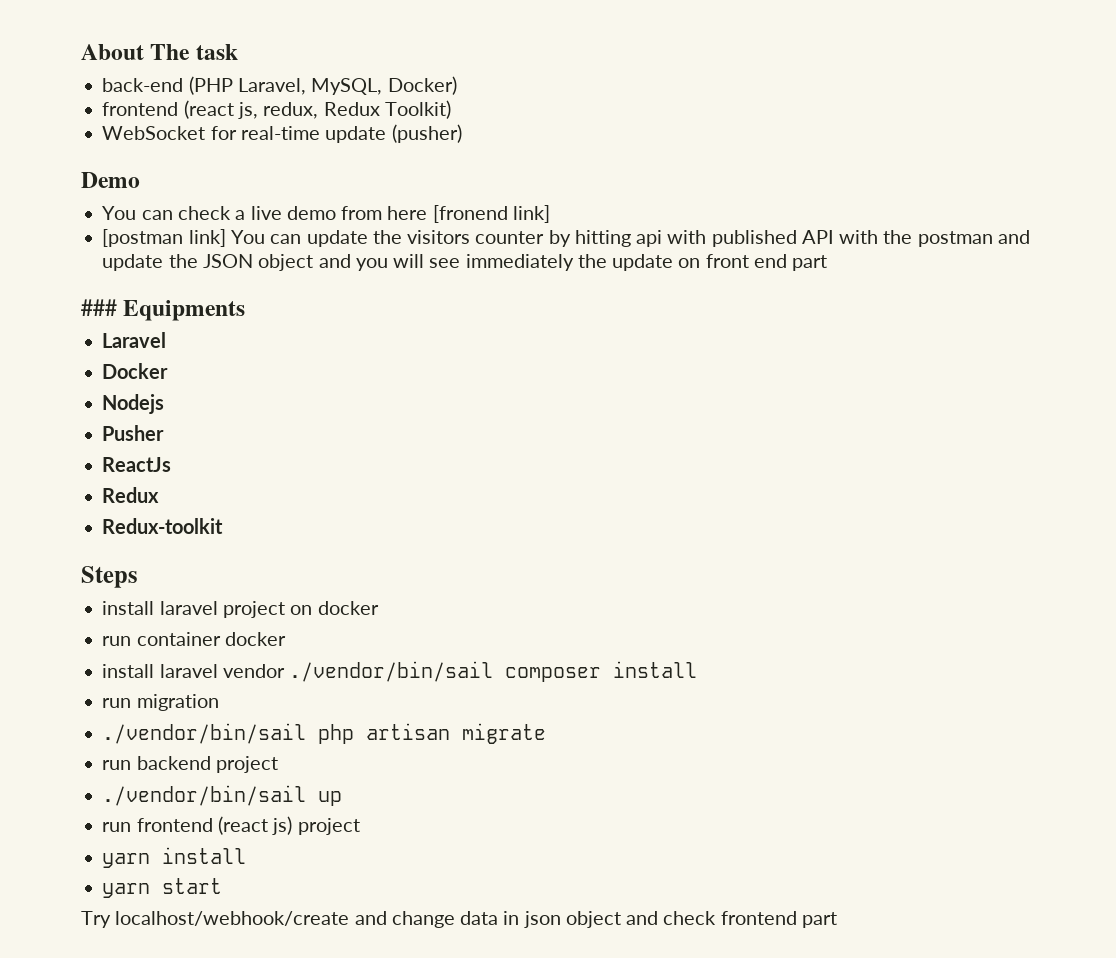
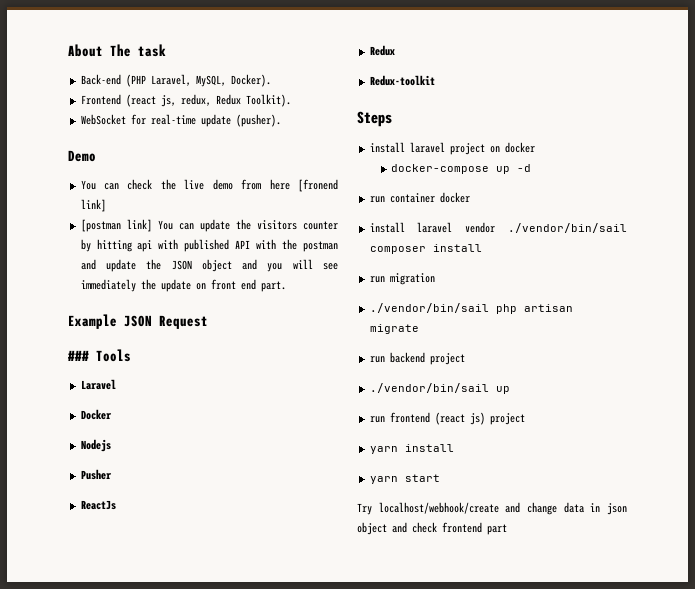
- back-end (PHP Laravel, MySQL, Docker)
- frontend (react js, redux, Redux Toolkit)
+ Back-end (PHP Laravel, MySQL, Docker).
+ Frontend (react js, redux, Redux Toolkit).
- WebSocket for real-time update (pusher)
+ WebSocket for real-time update (pusher).
- You can check a live demo from here [fronend link]
+ You can check the live demo from here [fronend link]
- [postman link] You can update the visitors counter by hitting api with published API with the postman and update the JSON object and you will see immediately the update on front end part
+ [postman link] You can update the visitors counter by hitting api with published API with the postman and update the JSON object and you will see immediately the update on front end part.
+ Example JSON Request
- ### Equipments
+ ### Tools
+ docker-compose up -d

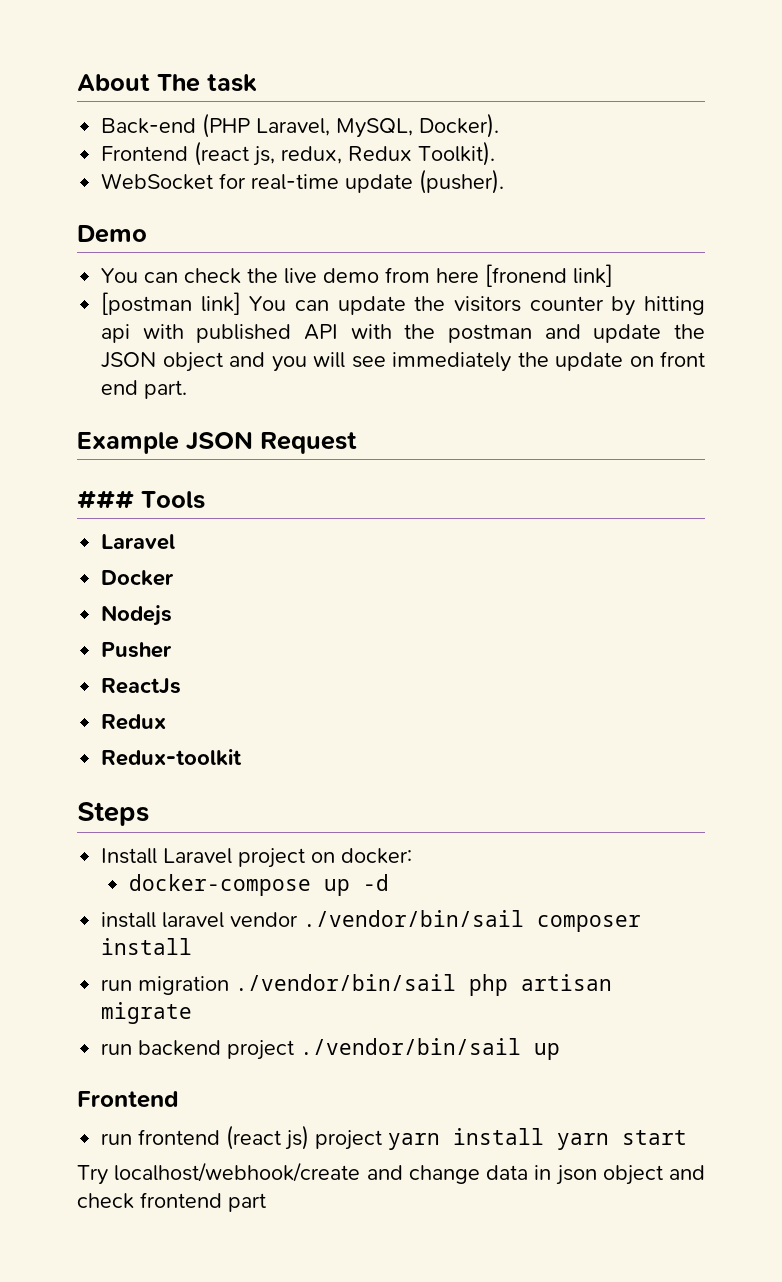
- install laravel project on docker
+ Install Laravel project on docker:
- run container docker
- run migration
- ./vendor/bin/sail php artisan migrate
+ run migration ./vendor/bin/sail php artisan migrate
- run backend project
- ./vendor/bin/sail up
+ run backend project ./vendor/bin/sail up
+ Frontend
- run frontend (react js) project
- yarn install
- yarn start
+ run frontend (react js) project yarn install yarn start

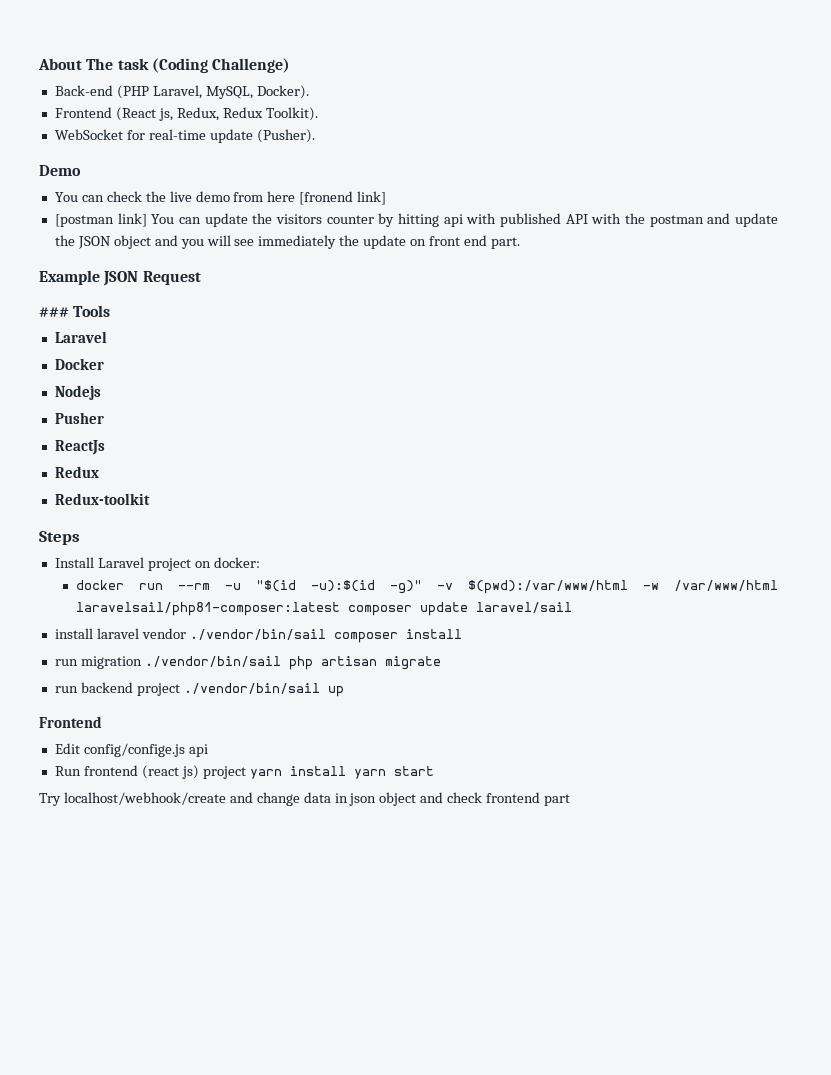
- About The task
+ About The task (Coding Challenge)
- Frontend (react js, redux, Redux Toolkit).
+ Frontend (React js, Redux, Redux Toolkit).
- WebSocket for real-time update (pusher).
+ WebSocket for real-time update (Pusher).
- docker-compose up -d
+ docker run --rm -u "$(id -u):$(id -g)" -v $(pwd):/var/www/html -w /var/www/html laravelsail/php81-composer:latest composer update laravel/sail
- run frontend (react js) project yarn install yarn start
+ Edit config/confige.js api
+ Run frontend (react js) project yarn install yarn start

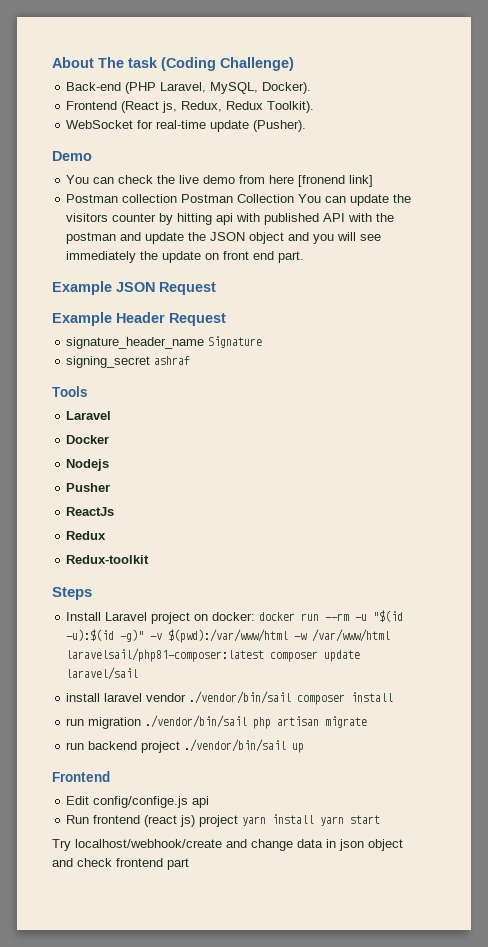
- [postman link] You can update the visitors counter by hitting api with published API with the postman and update the JSON object and you will see immediately the update on front end part.
+ Postman collection Postman Collection You can update the visitors counter by hitting api with published API with the postman and update the JSON object and you will see immediately the update on front end part.
- ### Tools
+ Example Header Request
+ signature_header_name Signature
+ signing_secret ashraf
+ Tools
- Install Laravel project on docker:
- docker run --rm -u "$(id -u):$(id -g)" -v $(pwd):/var/www/html -w /var/www/html laravelsail/php81-composer:latest composer update laravel/sail
+ Install Laravel project on docker: docker run --rm -u "$(id -u):$(id -g)" -v $(pwd):/var/www/html -w /var/www/html laravelsail/php81-composer:latest composer update laravel/sail

